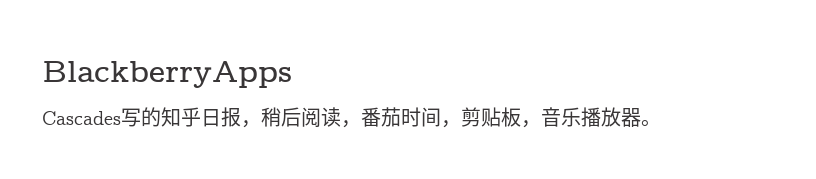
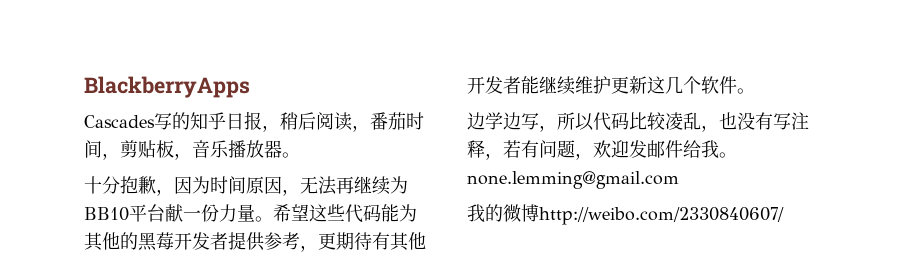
+ 十分抱歉，因为时间原因，无法再继续为BB10平台献一份力量。希望这些代码能为其他的黑莓开发者提供参考，更期待有其他开发者能继续维护更新这几个软件。
+ 边学边写，所以代码比较凌乱，也没有写注释，若有问题，欢迎发邮件给我。none.lemming@gmail.com
+ 我的微博http://weibo.com/2330840607/

